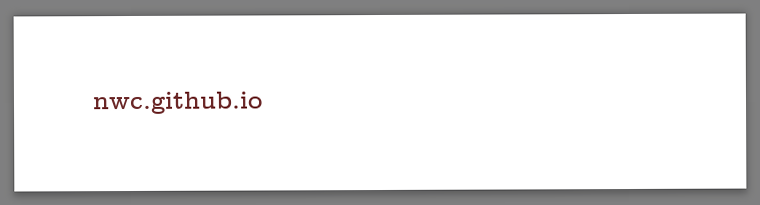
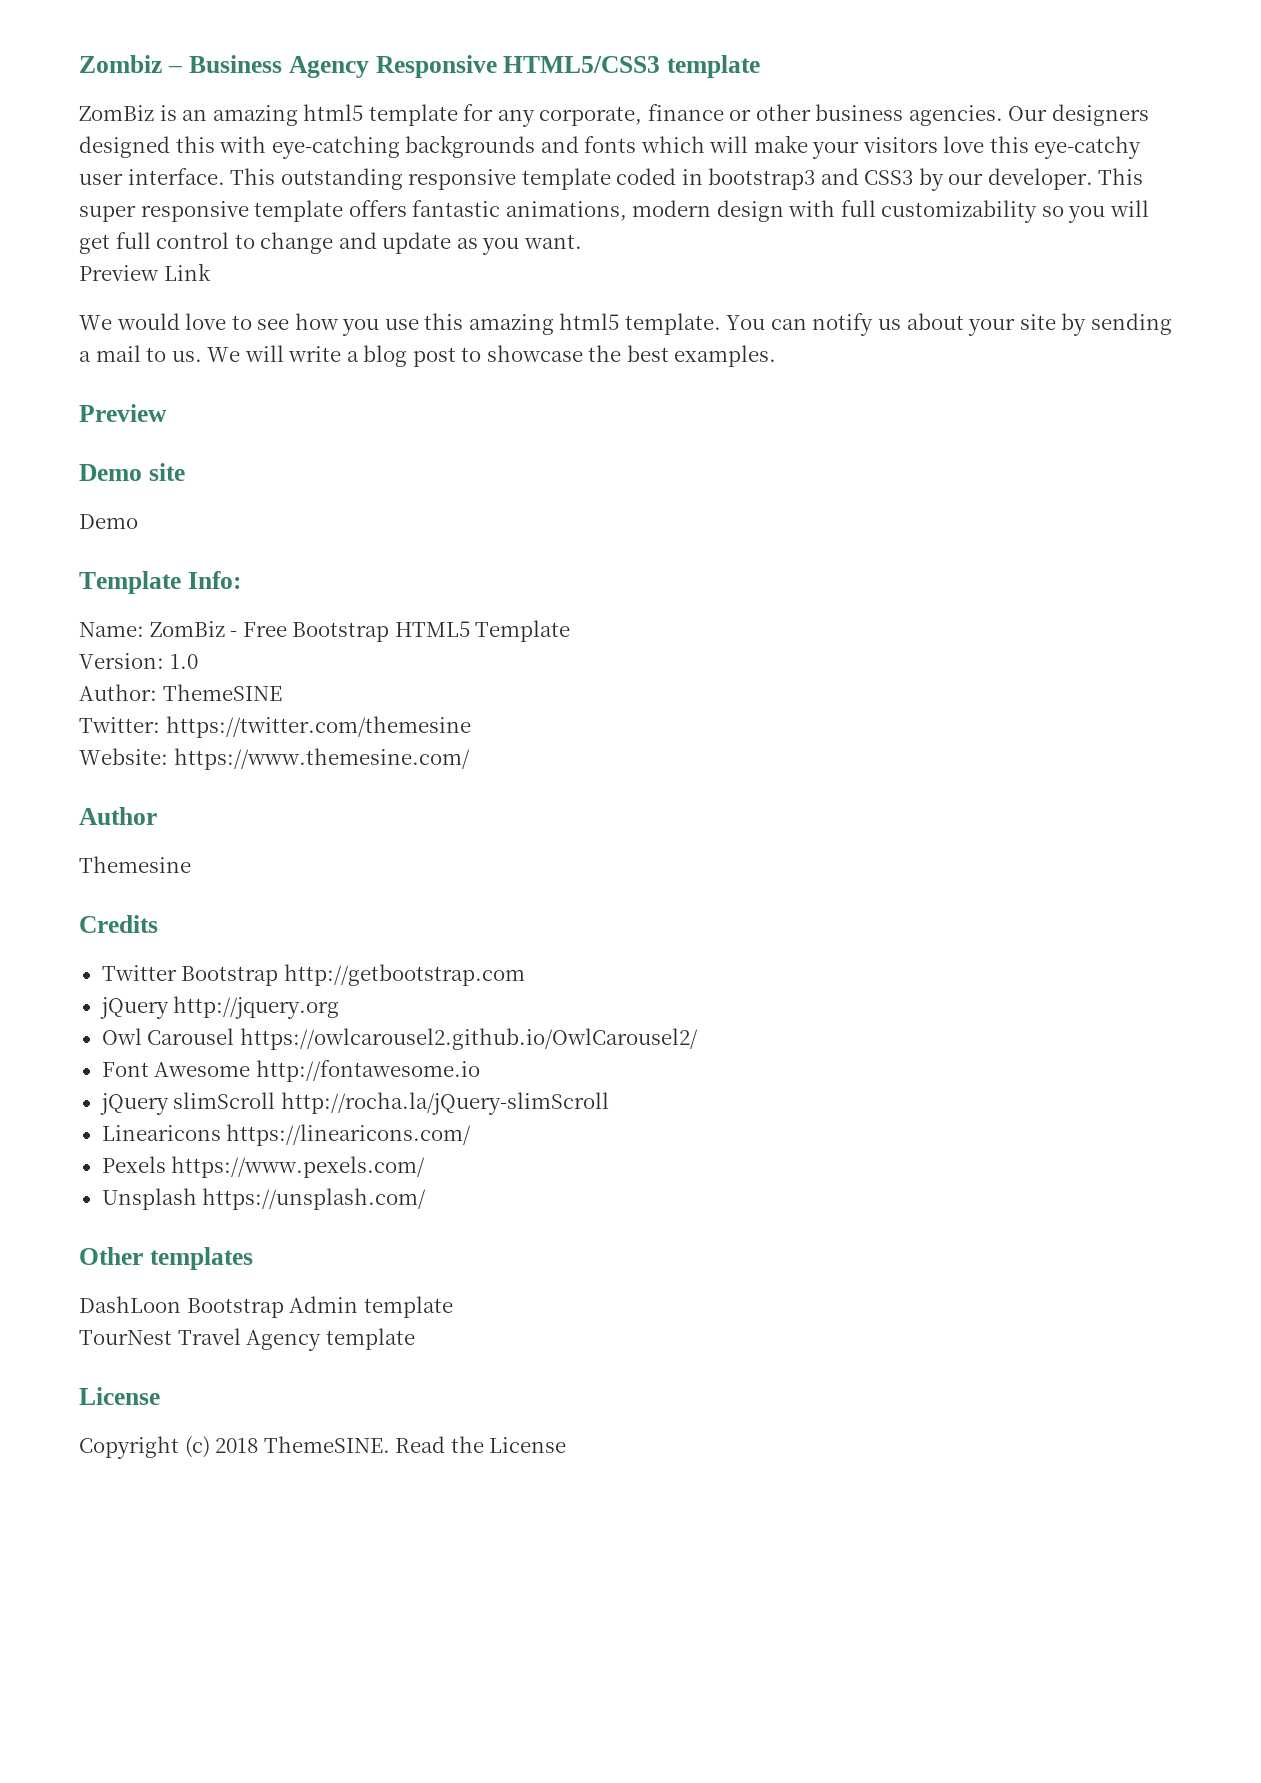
- nwc.github.io
+ Zombiz – Business Agency Responsive HTML5/CSS3 template
+ ZomBiz is an amazing html5 template for any corporate, finance or other business agencies. Our designers designed this with eye-catching backgrounds and fonts which will make your visitors love this eye-catchy user interface. This outstanding responsive template coded in bootstrap3 and CSS3 by our developer. This super responsive template offers fantastic animations, modern design with full customizability so you will get full control to change and update as you want.
+ Preview Link
+ We would love to see how you use this amazing html5 template. You can notify us about your site by sending a mail to us. We will write a blog post to showcase the best examples.
+ Preview
+ Demo site
+ Demo
+ Template Info:
+ Name: ZomBiz - Free Bootstrap HTML5 Template
+ Version: 1.0
+ Author: ThemeSINE
+ Twitter: https://twitter.com/themesine
+ Website: https://www.themesine.com/
+ Author
+ Themesine
+ Credits
+ Twitter Bootstrap http://getbootstrap.com
+ jQuery http://jquery.org
+ Owl Carousel https://owlcarousel2.github.io/OwlCarousel2/
+ Font Awesome http://fontawesome.io
+ jQuery slimScroll http://rocha.la/jQuery-slimScroll
+ Linearicons https://linearicons.com/
+ Pexels https://www.pexels.com/
+ Unsplash https://unsplash.com/
+ Other templates
+ DashLoon Bootstrap Admin template
+ TourNest Travel Agency template
+ License
+ Copyright (c) 2018 ThemeSINE. Read the License

